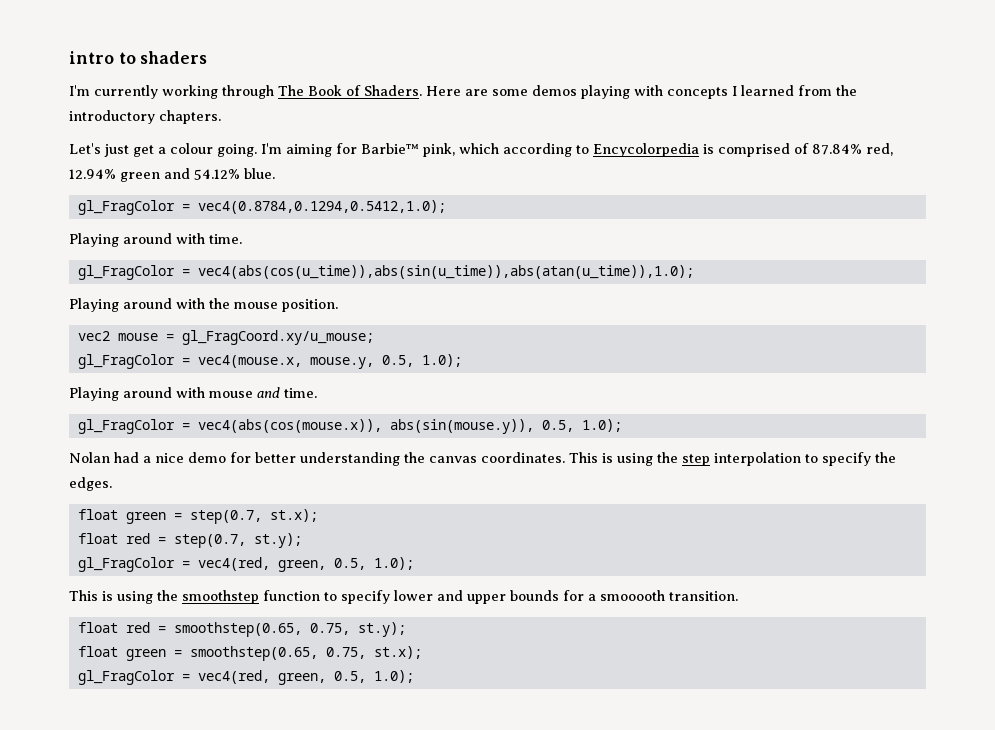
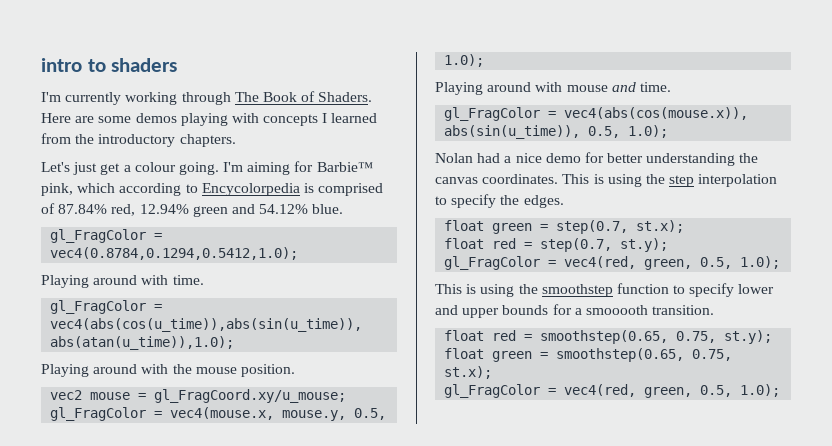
- gl_FragColor = vec4(abs(cos(mouse.x)), abs(sin(mouse.y)), 0.5, 1.0);
+ gl_FragColor = vec4(abs(cos(mouse.x)), abs(sin(u_time)), 0.5, 1.0);

